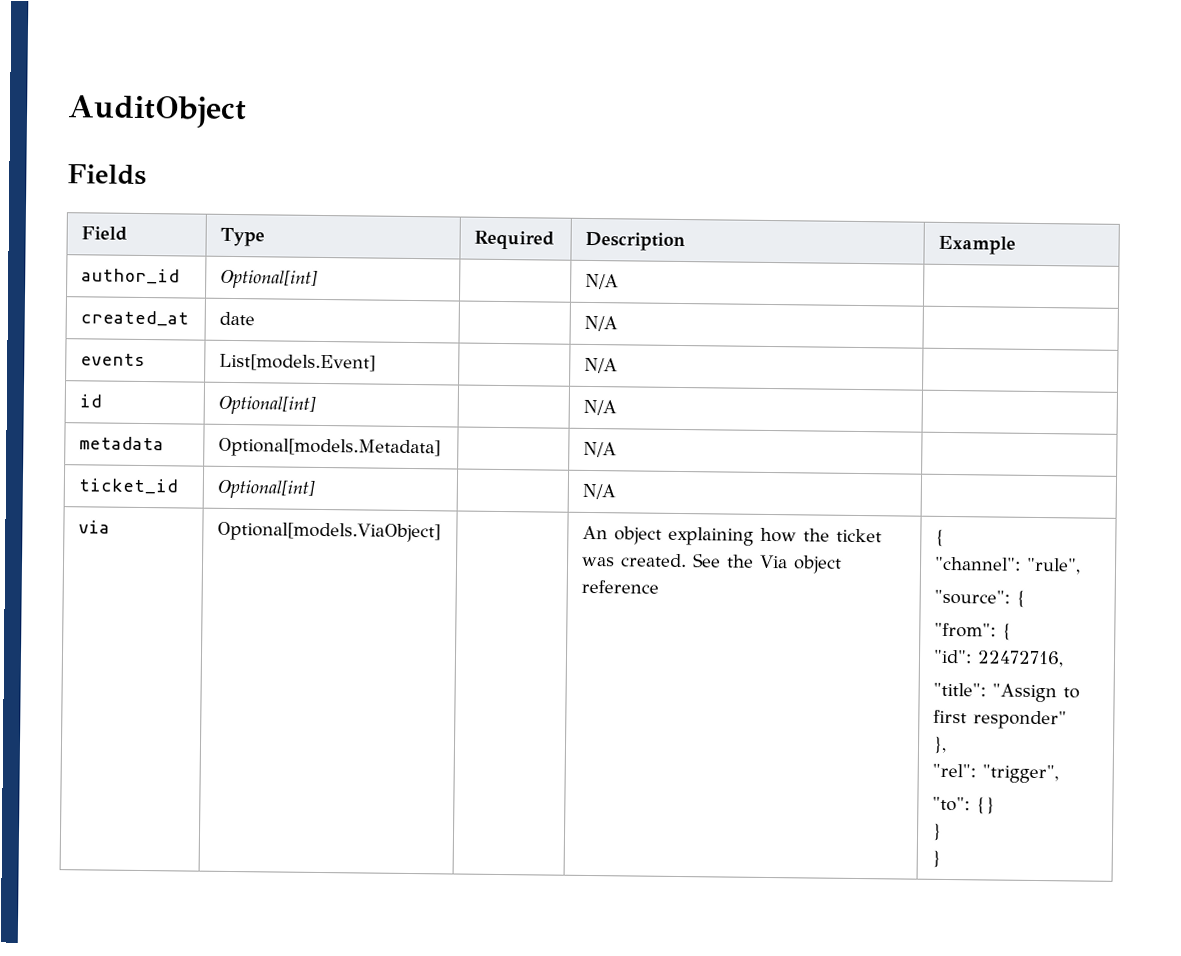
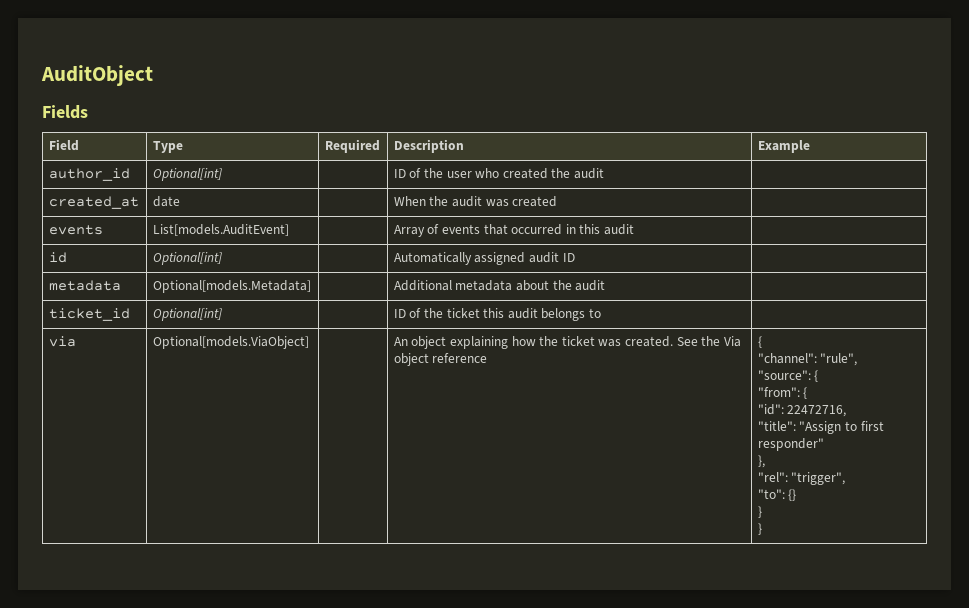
- author_id | Optional[int] | | N/A |
- created_at | date | | N/A |
- events | List[models.Event] | | N/A |
- id | Optional[int] | | N/A |
- metadata | Optional[models.Metadata] | | N/A |
- ticket_id | Optional[int] | | N/A |
+ author_id | Optional[int] | | ID of the user who created the audit |
+ created_at | date | | When the audit was created |
+ events | List[models.AuditEvent] | | Array of events that occurred in this audit |
+ id | Optional[int] | | Automatically assigned audit ID |
+ metadata | Optional[models.Metadata] | | Additional metadata about the audit |
+ ticket_id | Optional[int] | | ID of the ticket this audit belongs to |

